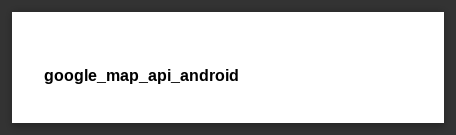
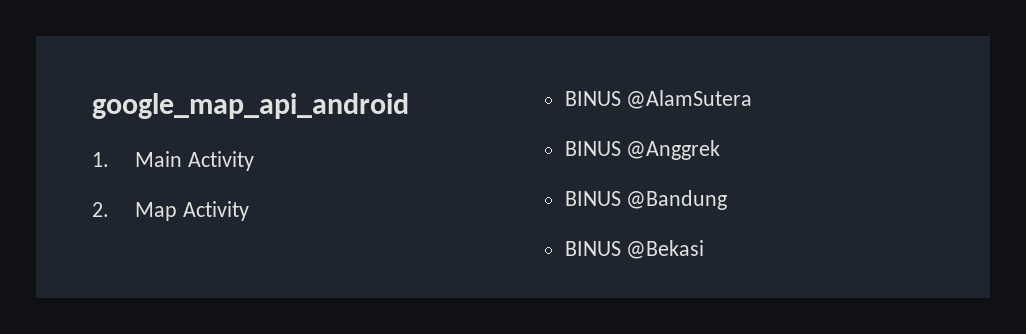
+ 1. Main Activity
+ 2. Map Activity
+ BINUS @AlamSutera
+ BINUS @Anggrek
+ BINUS @Bandung
+ BINUS @Bekasi

